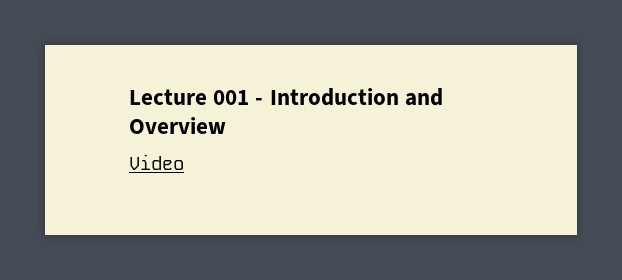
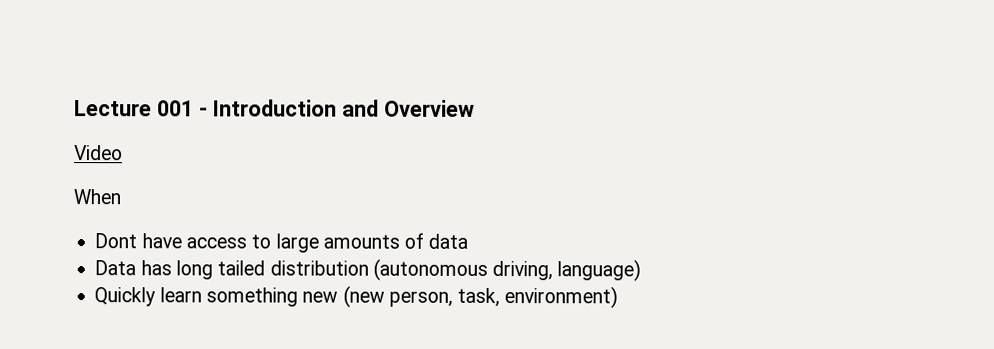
+ When
+ Dont have access to large amounts of data
+ Data has long tailed distribution (autonomous driving, language)
+ Quickly learn something new (new person, task, environment)

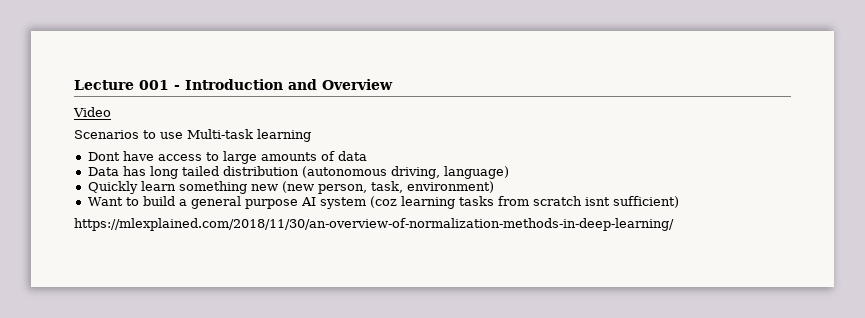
- When
+ Scenarios to use Multi-task learning
+ Want to build a general purpose AI system (coz learning tasks from scratch isnt sufficient)
+ https://mlexplained.com/2018/11/30/an-overview-of-normalization-methods-in-deep-learning/

